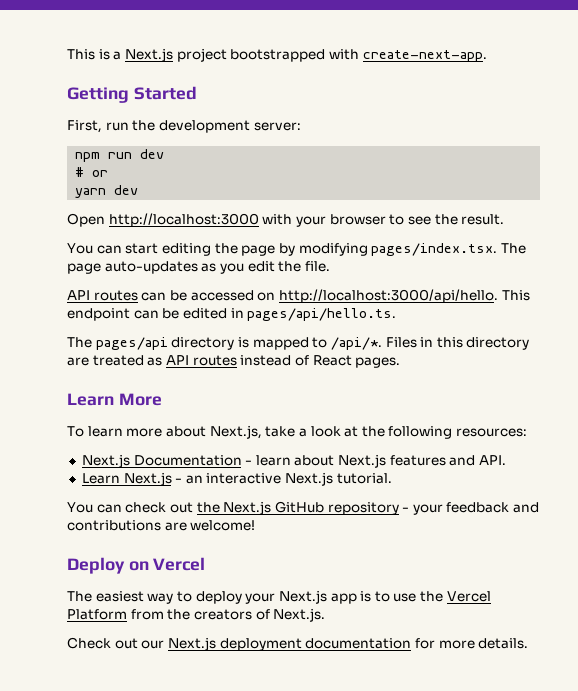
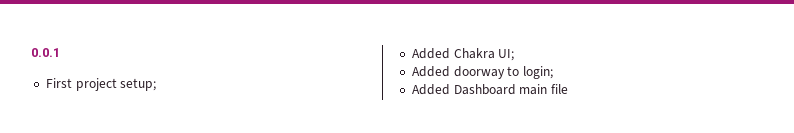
- This is a Next.js project bootstrapped with create-next-app.
- Getting Started
- First, run the development server:
- npm run dev
- # or
- yarn dev
- Open http://localhost:3000 with your browser to see the result.
- You can start editing the page by modifying pages/index.tsx. The page auto-updates as you edit the file.
- API routes can be accessed on http://localhost:3000/api/hello. This endpoint can be edited in pages/api/hello.ts.
- The pages/api directory is mapped to /api/*. Files in this directory are treated as API routes instead of React pages.
- Learn More
- To learn more about Next.js, take a look at the following resources:
- Next.js Documentation - learn about Next.js features and API.
- Learn Next.js - an interactive Next.js tutorial.
- You can check out the Next.js GitHub repository - your feedback and contributions are welcome!
- Deploy on Vercel
- The easiest way to deploy your Next.js app is to use the Vercel Platform from the creators of Next.js.
- Check out our Next.js deployment documentation for more details.
+ 0.0.1
+ First project setup;
+ Added Chakra UI;
+ Added doorway to login;
+ Added Dashboard main file

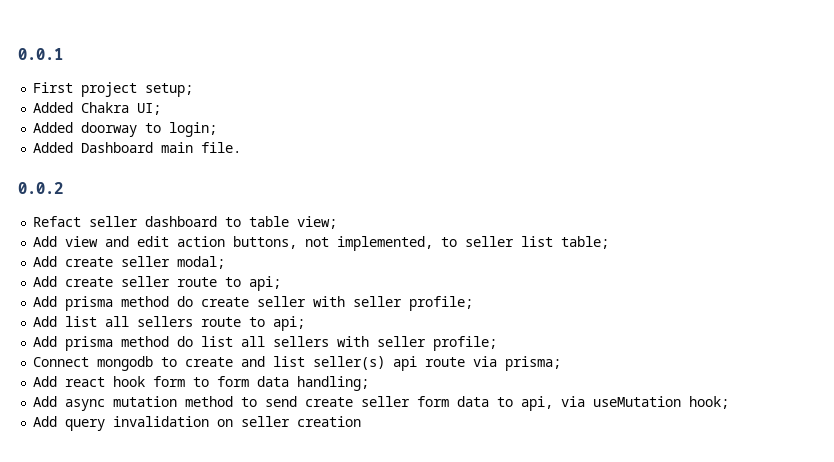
- Added Dashboard main file
+ Added Dashboard main file.
+ 0.0.2
+ Refact seller dashboard to table view;
+ Add view and edit action buttons, not implemented, to seller list table;
+ Add create seller modal;
+ Add create seller route to api;
+ Add prisma method do create seller with seller profile;
+ Add list all sellers route to api;
+ Add prisma method do list all sellers with seller profile;
+ Connect mongodb to create and list seller(s) api route via prisma;
+ Add react hook form to form data handling;
+ Add async mutation method to send create seller form data to api, via useMutation hook;
+ Add query invalidation on seller creation

